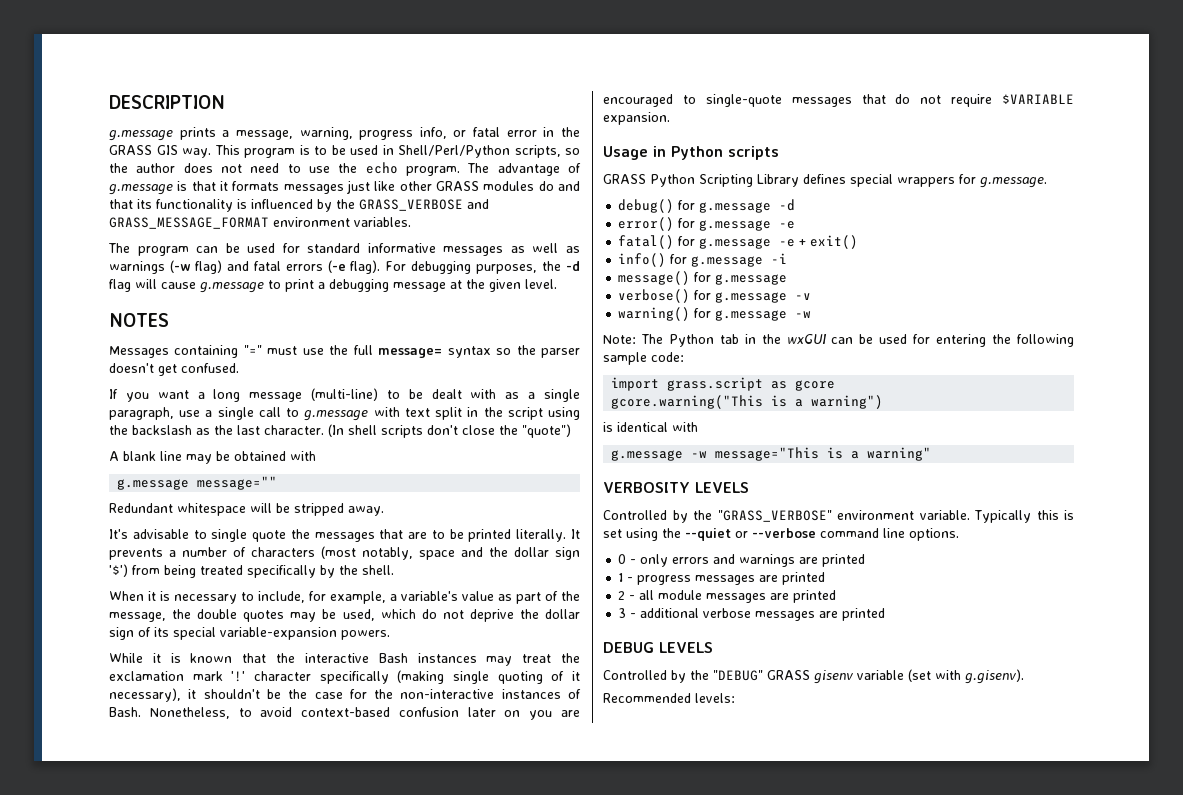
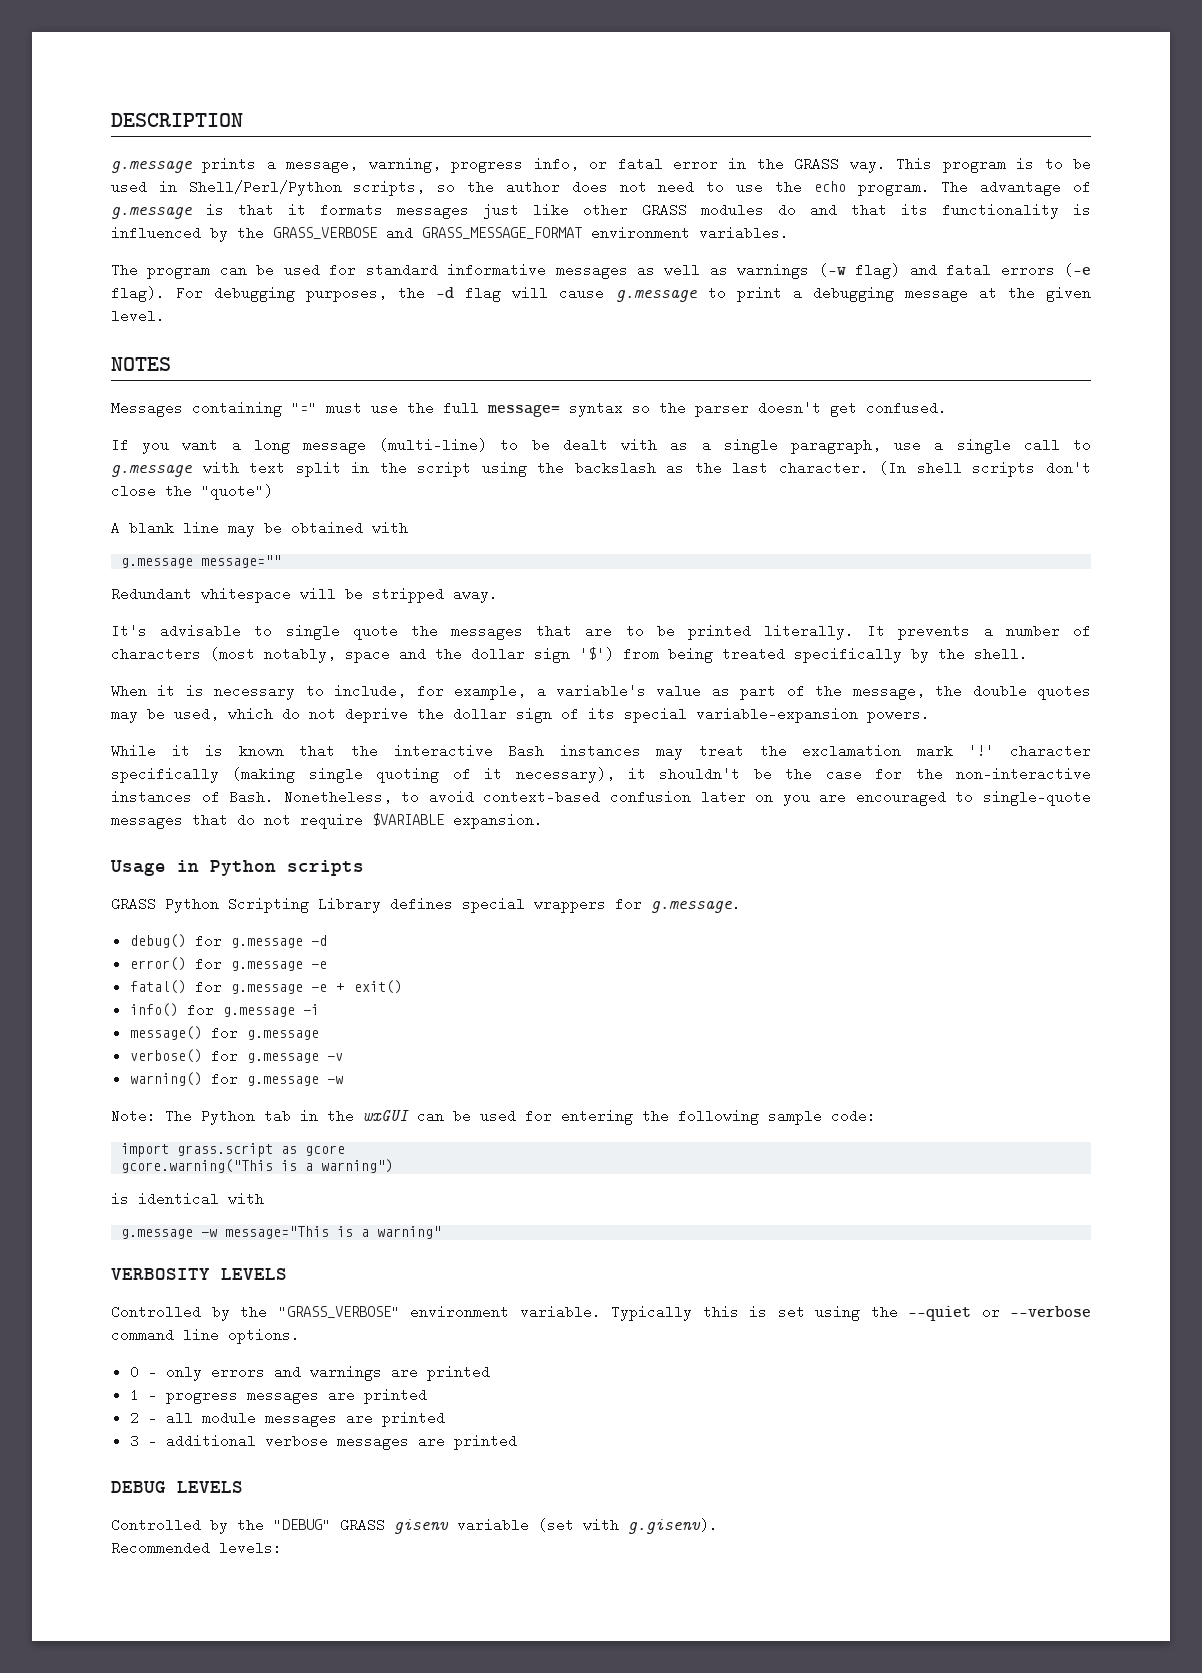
- g.message prints a message, warning, progress info, or fatal error in the GRASS GIS way.
+ g.message prints a message, warning, progress info, or fatal error in the GRASS way.

